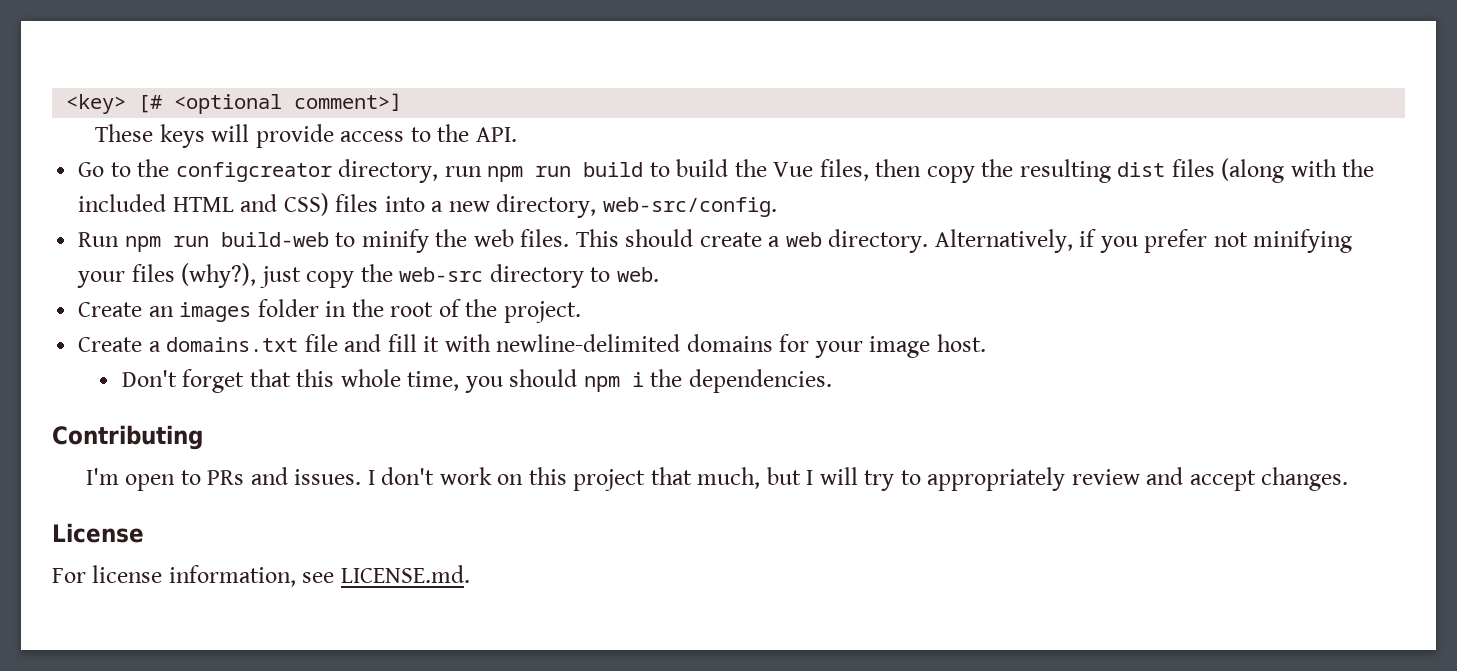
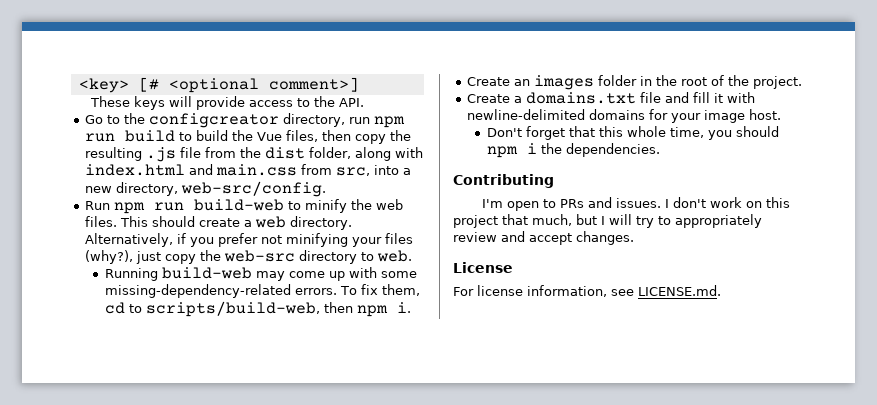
- Go to the configcreator directory, run npm run build to build the Vue files, then copy the resulting dist files (along with the included HTML and CSS) files into a new directory, web-src/config.
+ Go to the configcreator directory, run npm run build to build the Vue files, then copy the resulting .js file from the dist folder, along with index.html and main.css from src, into a new directory, web-src/config.
+ Running build-web may come up with some missing-dependency-related errors. To fix them, cd to scripts/build-web, then npm i.

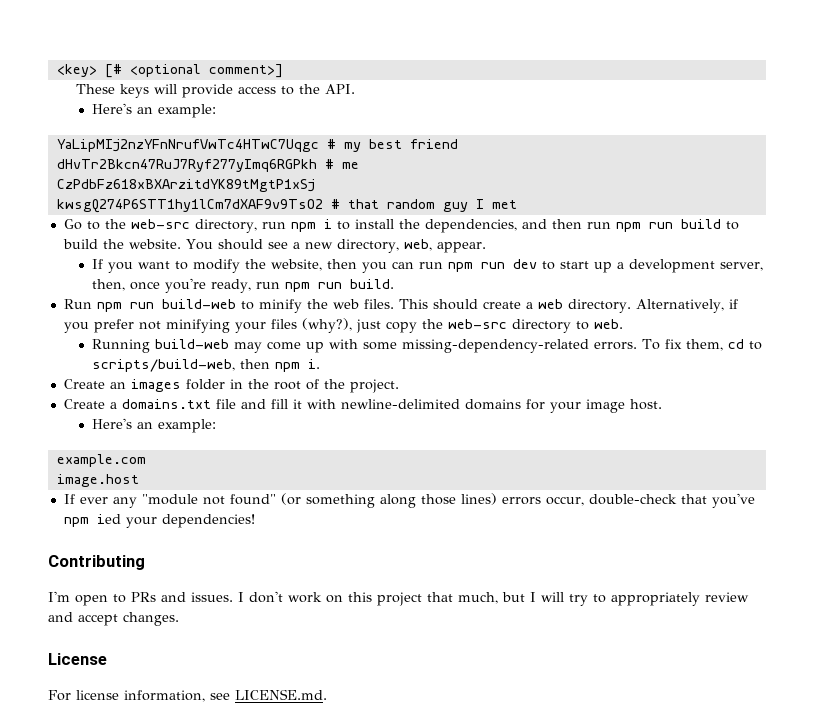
  These keys will provide access to the API.
+ Here's an example:
+ YaLipMIj2nzYFnNrufVwTc4HTwC7Uqgc # my best friend
+ dHvTr2Bkcn47RuJ7Ryf277yImq6RGPkh # me
+ CzPdbFz618xBXArzitdYK89tMgtP1xSj
+ kwsgQ274P6STT1hy1lCm7dXAF9v9TsO2 # that random guy I met
- Go to the configcreator directory, run npm run build to build the Vue files, then copy the resulting .js file from the dist folder, along with index.html and main.css from src, into a new directory, web-src/config.
+ Go to the web-src directory, run npm i to install the dependencies, and then run npm run build to build the website. You should see a new directory, web, appear.
+ If you want to modify the website, then you can run npm run dev to start up a development server, then, once you're ready, run npm run build.
  Create a domains.txt file and fill it with newline-delimited domains for your image host.
- Don't forget that this whole time, you should npm i the dependencies.
+ Here's an example:
+ example.com
+ image.host
+ If ever any "module not found" (or something along those lines) errors occur, double-check that you've npm ied your dependencies!

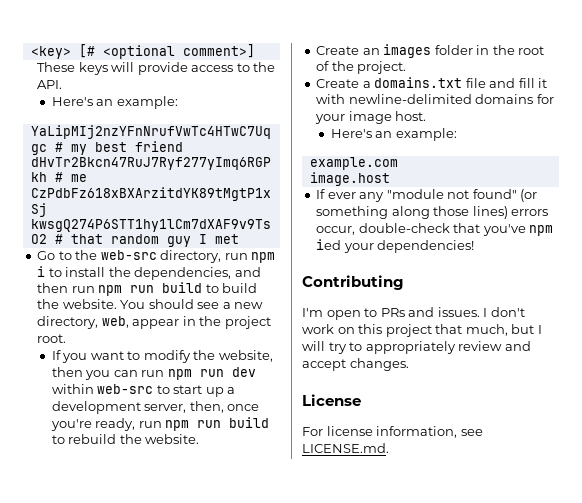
- You should see a new directory, web, appear.
+ You should see a new directory, web, appear in the project root.
- If you want to modify the website, then you can run npm run dev to start up a development server, then, once you're ready, run npm run build.
- Run npm run build-web to minify the web files. This should create a web directory. Alternatively, if you prefer not minifying your files (why?), just copy the web-src directory to web.
- Running build-web may come up with some missing-dependency-related errors. To fix them, cd to scripts/build-web, then npm i.
+ If you want to modify the website, then you can run npm run dev within web-src to start up a development server, then, once you're ready, run npm run build to rebuild the website.

